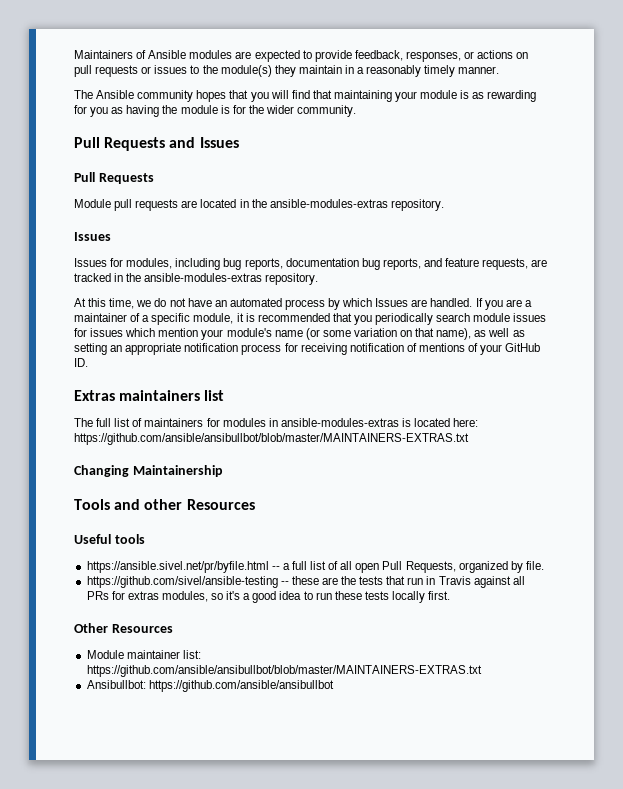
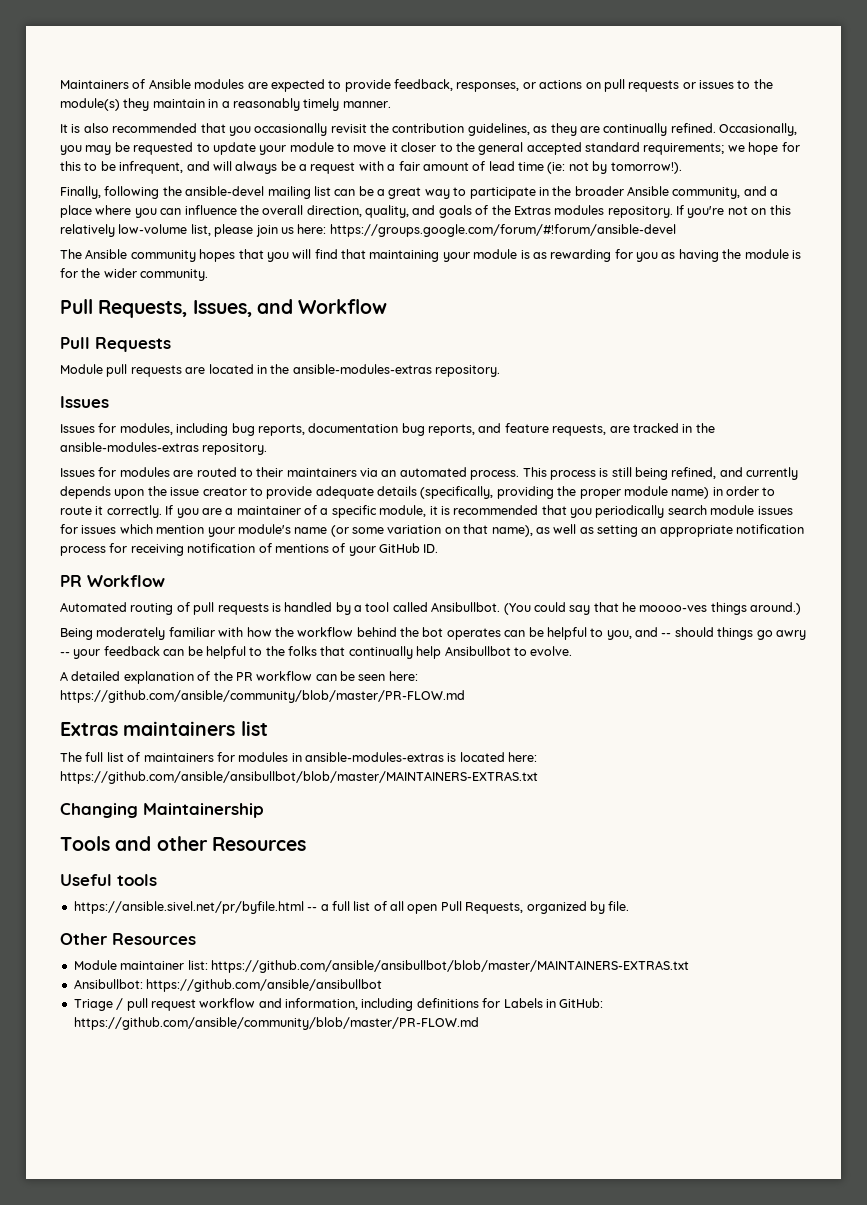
+ It is also recommended that you occasionally revisit the contribution guidelines, as they are continually refined. Occasionally, you may be requested to update your module to move it closer to the general accepted standard requirements; we hope for this to be infrequent, and will always be a request with a fair amount of lead time (ie: not by tomorrow!).
+ Finally, following the ansible-devel mailing list can be a great way to participate in the broader Ansible community, and a place where you can influence the overall direction, quality, and goals of the Extras modules repository. If you're not on this relatively low-volume list, please join us here: https://groups.google.com/forum/#!forum/ansible-devel
- Pull Requests and Issues
+ Pull Requests, Issues, and Workflow
- At this time, we do not have an automated process by which Issues are handled.
+ Issues for modules are routed to their maintainers via an automated process. This process is still being refined, and currently depends upon the issue creator to provide adequate details (specifically, providing the proper module name) in order to route it correctly.
+ PR Workflow
+ Automated routing of pull requests is handled by a tool called Ansibullbot. (You could say that he moooo-ves things around.)
+ Being moderately familiar with how the workflow behind the bot operates can be helpful to you, and -- should things go awry -- your feedback can be helpful to the folks that continually help Ansibullbot to evolve.
+ A detailed explanation of the PR workflow can be seen here: https://github.com/ansible/community/blob/master/PR-FLOW.md
- https://github.com/sivel/ansible-testing -- these are the tests that run in Travis against all PRs for extras modules, so it's a good idea to run these tests locally first.
+ Triage / pull request workflow and information, including definitions for Labels in GitHub: https://github.com/ansible/community/blob/master/PR-FLOW.md

